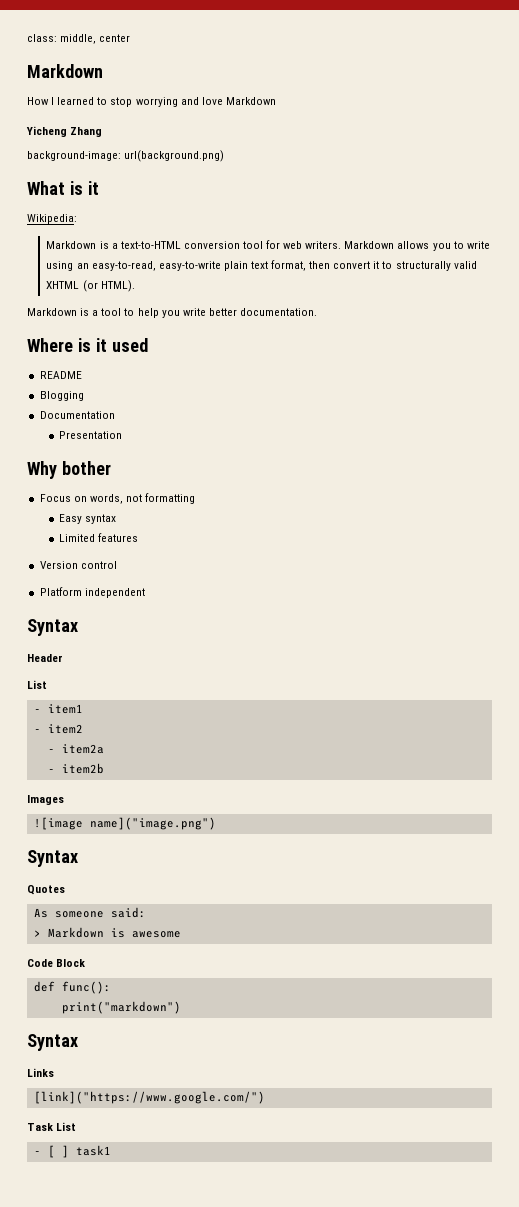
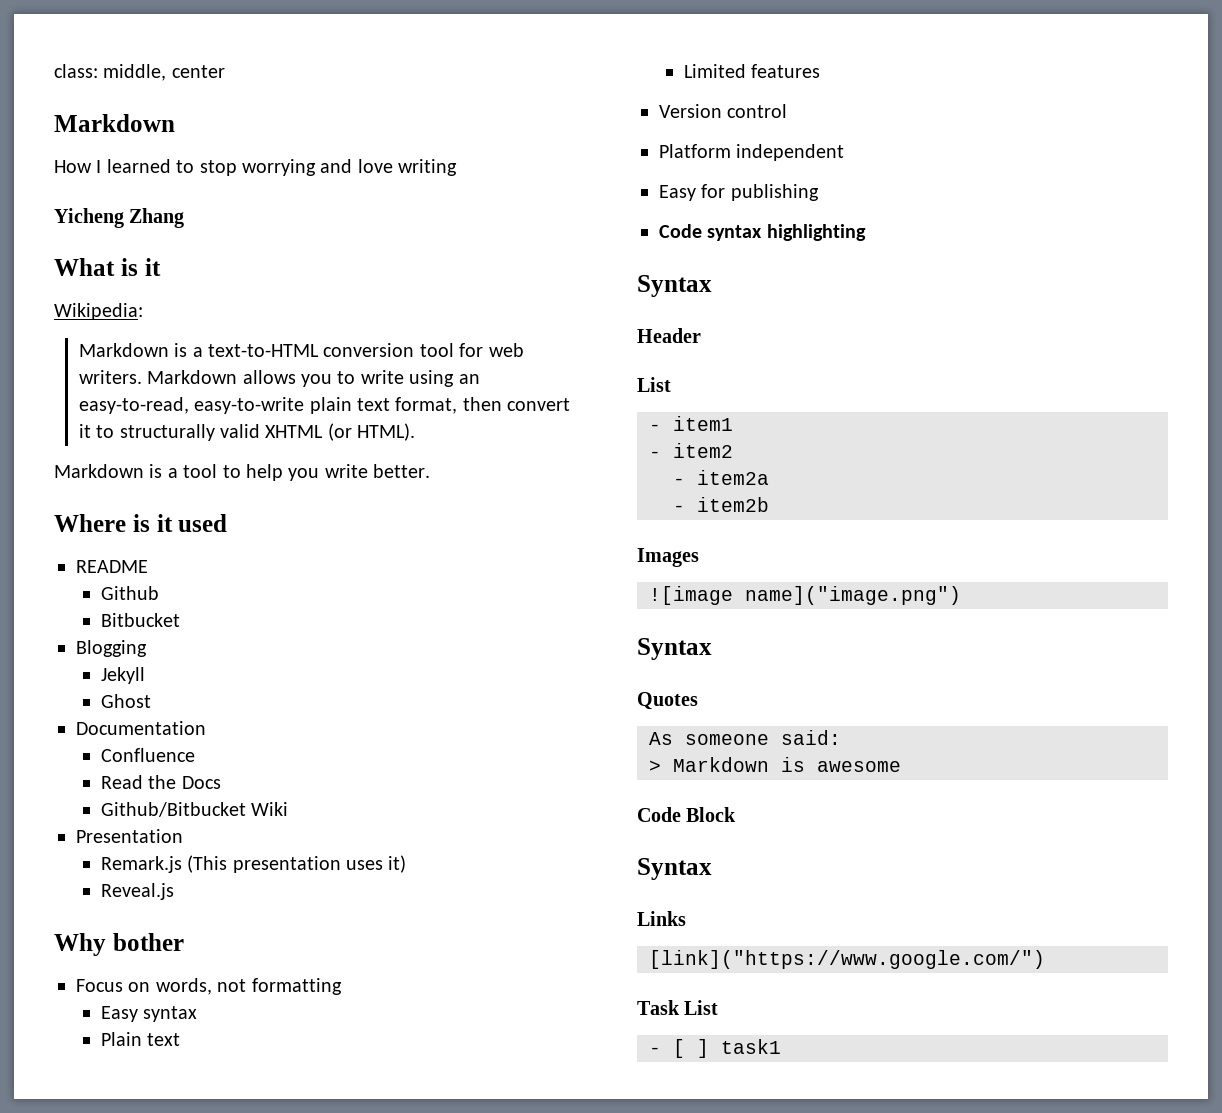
- How I learned to stop worrying and love Markdown
+ How I learned to stop worrying and love writing
- background-image: url(background.png)
- Markdown is a tool to help you write better documentation.
+ Markdown is a tool to help you write better.
+ Github
+ Bitbucket
+ Jekyll
+ Ghost
+ Confluence
+ Read the Docs
+ Github/Bitbucket Wiki
  Presentation
+ Remark.js (This presentation uses it)
+ Reveal.js
+ Plain text
+ Easy for publishing
+ Code syntax highlighting
- def func():
- print("markdown")

